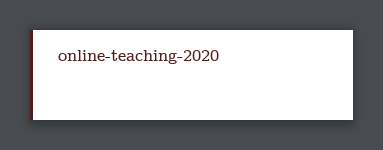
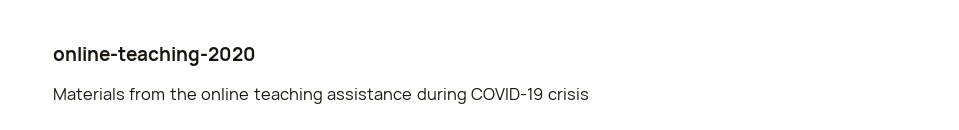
+ Materials from the online teaching assistance during COVID-19 crisis

